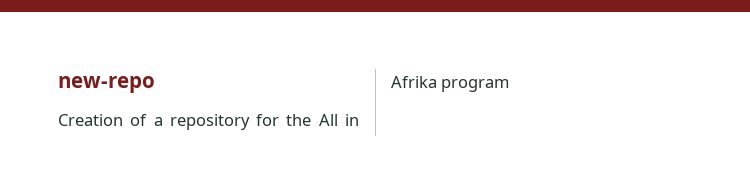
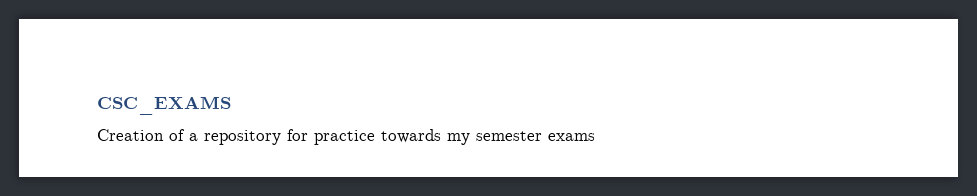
- new-repo
+ CSC_EXAMS
- Creation of a repository for the All in Afrika program
+ Creation of a repository for practice towards my semester exams

